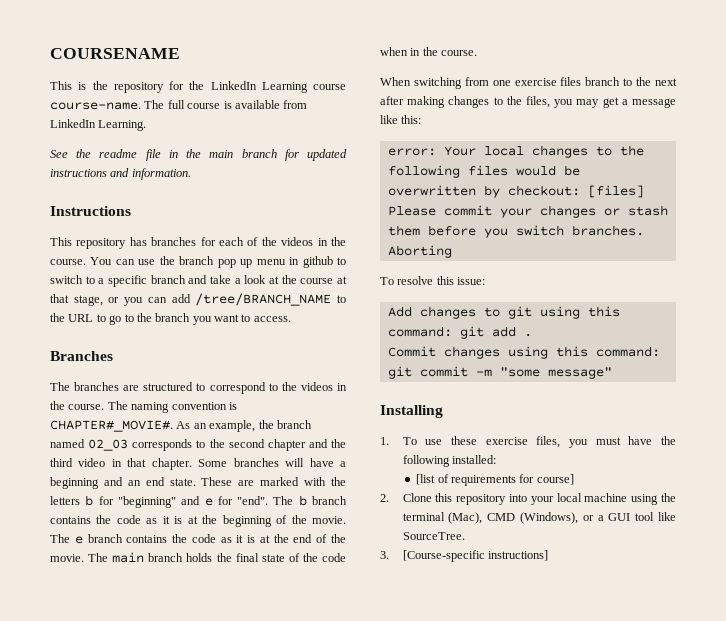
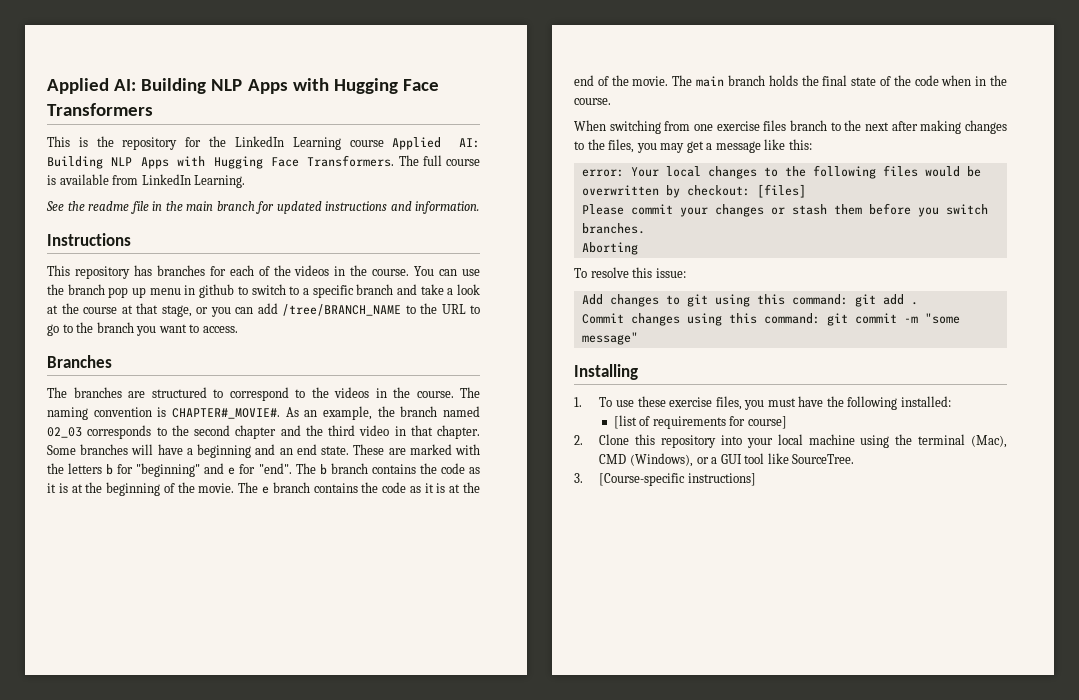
- COURSENAME
+ Applied AI: Building NLP Apps with Hugging Face Transformers
- This is the repository for the LinkedIn Learning course course-name.
+ This is the repository for the LinkedIn Learning course Applied AI: Building NLP Apps with Hugging Face Transformers.

